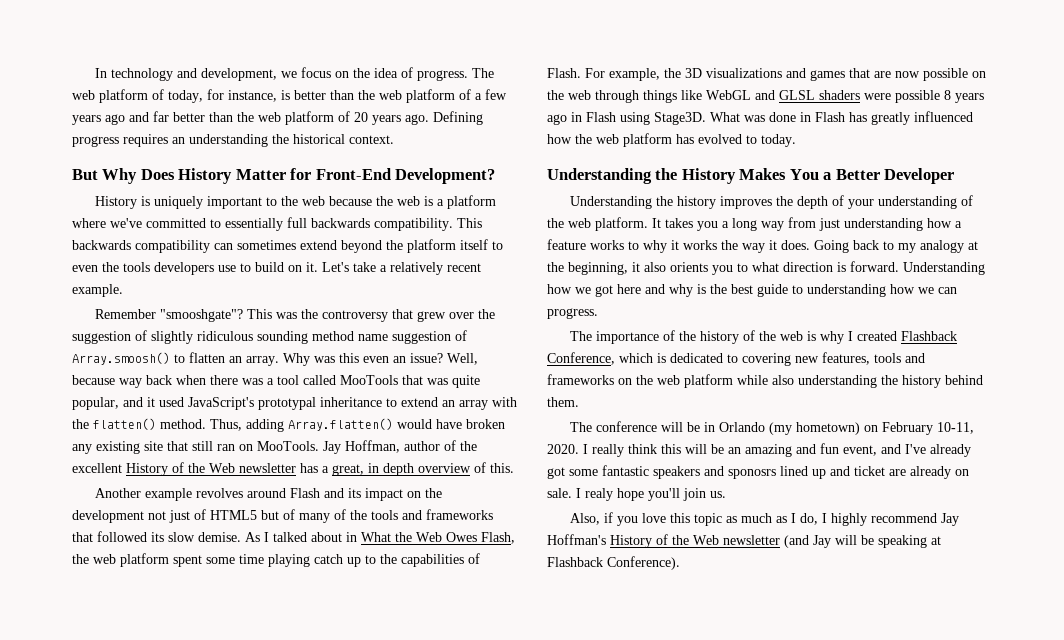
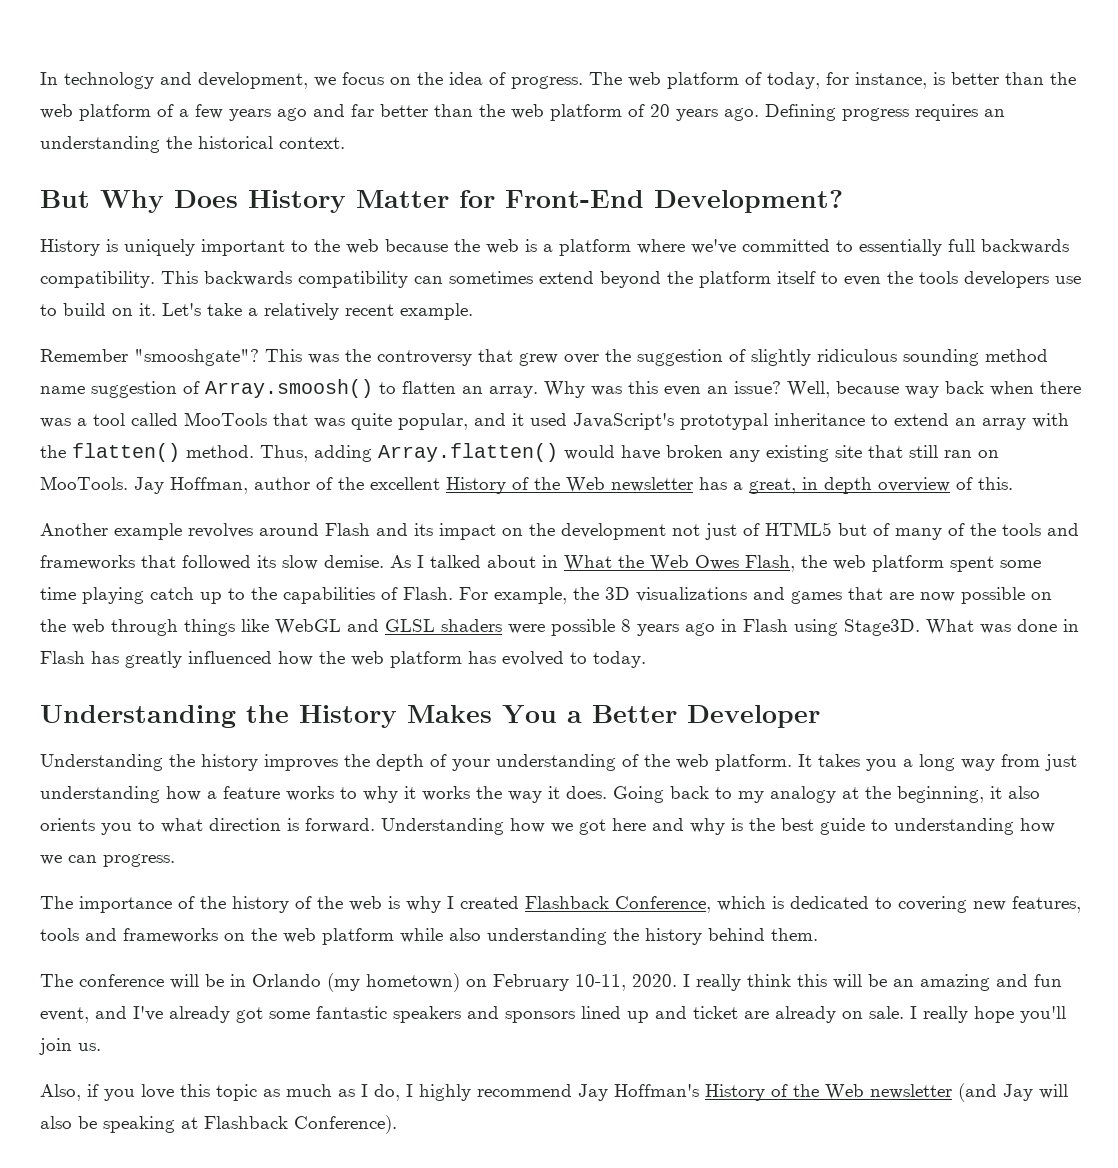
- I really think this will be an amazing and fun event, and I've already got some fantastic speakers and sponosrs lined up and ticket are already on sale.
+ I really think this will be an amazing and fun event, and I've already got some fantastic speakers and sponsors lined up and ticket are already on sale.
- I realy hope you'll join us.
+ I really hope you'll join us.
- Also, if you love this topic as much as I do, I highly recommend Jay Hoffman's History of the Web newsletter (and Jay will be speaking at Flashback Conference).
+ Also, if you love this topic as much as I do, I highly recommend Jay Hoffman's History of the Web newsletter (and Jay will also be speaking at Flashback Conference).

